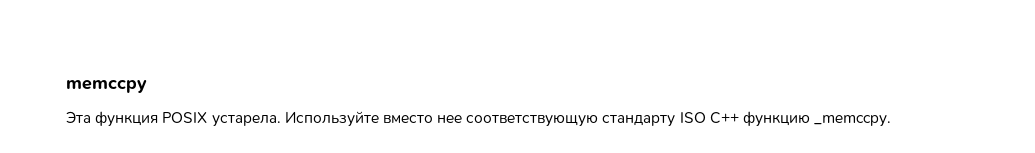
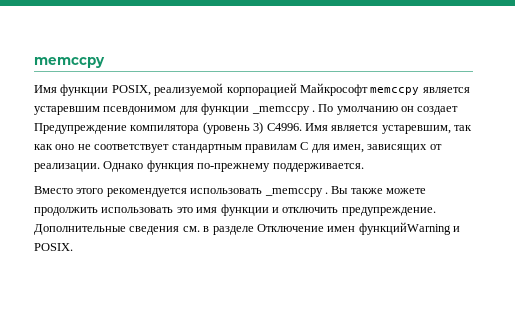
- Эта функция POSIX устарела. Используйте вместо нее соответствующую стандарту ISO C++ функцию _memccpy.
+ Имя функции POSIX, реализуемой корпорацией Майкрософт memccpy является устаревшим псевдонимом для функции _memccpy . По умолчанию он создает Предупреждение компилятора (уровень 3) C4996. Имя является устаревшим, так как оно не соответствует стандартным правилам C для имен, зависящих от реализации. Однако функция по-прежнему поддерживается.
+ Вместо этого рекомендуется использовать _memccpy . Вы также можете продолжить использовать это имя функции и отключить предупреждение. Дополнительные сведения см. в разделе Отключение имен функцийWarning и POSIX.

